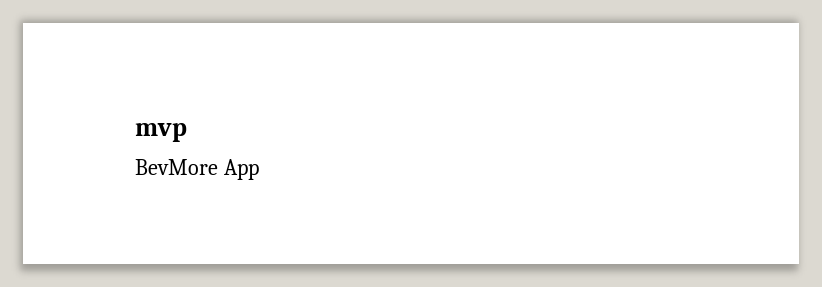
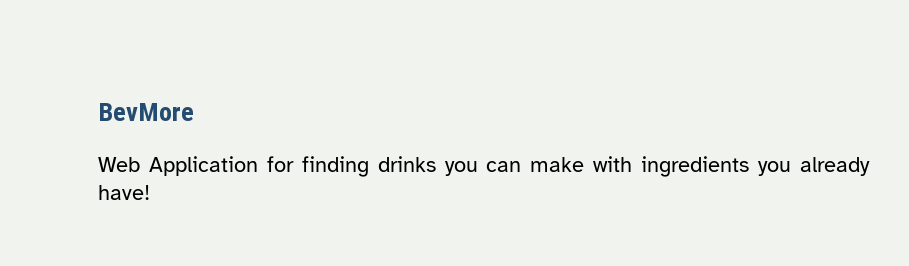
- mvp
- BevMore App
+ BevMore
+ Web Application for finding drinks you can make with ingredients you already have!

